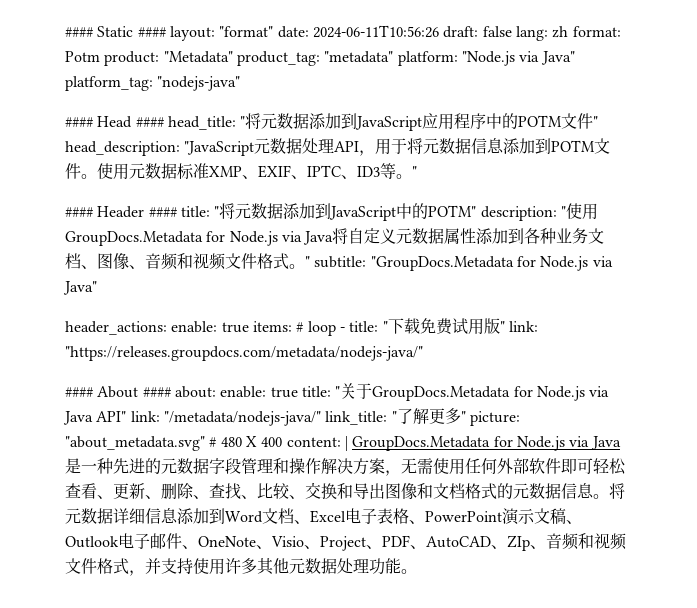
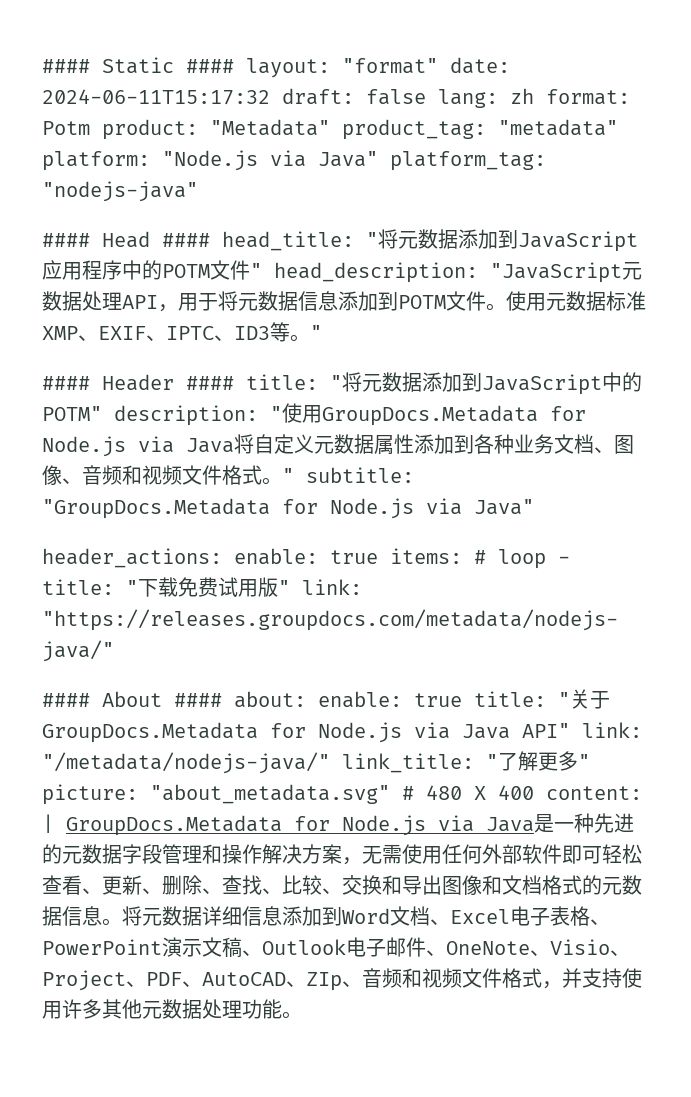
- #### Static #### layout: "format" date: 2024-06-11T10:56:26 draft: false lang: zh format: Potm product: "Metadata" product_tag: "metadata" platform: "Node.js via Java" platform_tag: "nodejs-java"
+ #### Static #### layout: "format" date: 2024-06-11T15:17:32 draft: false lang: zh format: Potm product: "Metadata" product_tag: "metadata" platform: "Node.js via Java" platform_tag: "nodejs-java"

